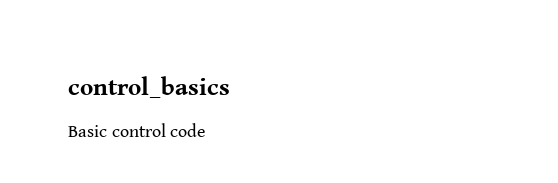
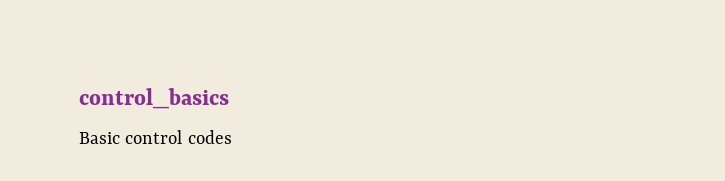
- Basic control code
+ Basic control codes

